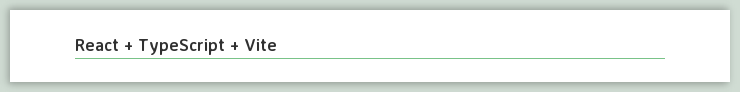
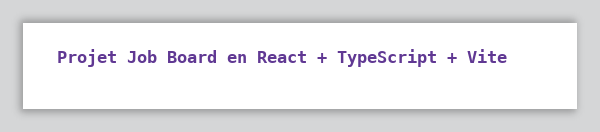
- React + TypeScript + Vite
+ Projet Job Board en React + TypeScript + Vite

